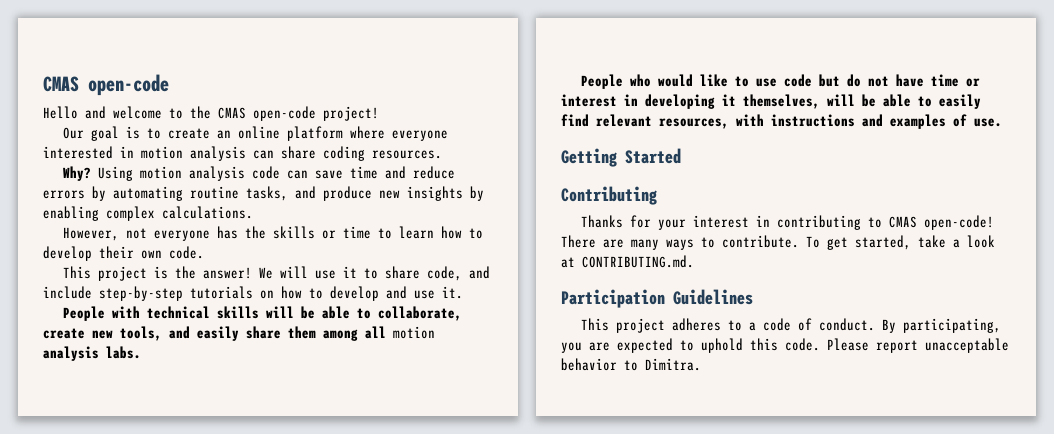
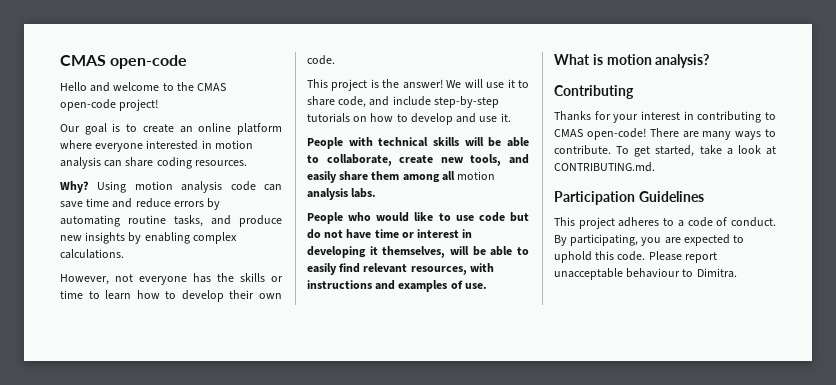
- Getting Started
+ What is motion analysis?
- Please report unacceptable behavior to Dimitra.
+ Please report unacceptable behaviour to Dimitra.

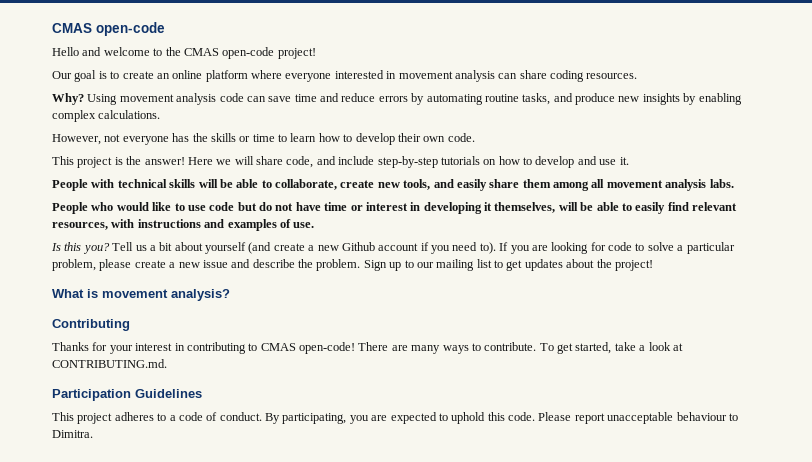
- Our goal is to create an online platform where everyone interested in motion analysis can share coding resources.
+ Our goal is to create an online platform where everyone interested in movement analysis can share coding resources.
- Using motion analysis code can save time and reduce errors by automating routine tasks, and produce new insights by enabling complex calculations.
+ Using movement analysis code can save time and reduce errors by automating routine tasks, and produce new insights by enabling complex calculations.
- We will use it to share code, and include step-by-step tutorials on how to develop and use it.
+ Here we will share code, and include step-by-step tutorials on how to develop and use it.
- People with technical skills will be able to collaborate, create new tools, and easily share them among all motion analysis labs.
+ People with technical skills will be able to collaborate, create new tools, and easily share them among all movement analysis labs.
+ Is this you? Tell us a bit about yourself (and create a new Github account if you need to). If you are looking for code to solve a particular problem, please create a new issue and describe the problem. Sign up to our mailing list to get updates about the project!
- What is motion analysis?
+ What is movement analysis?

